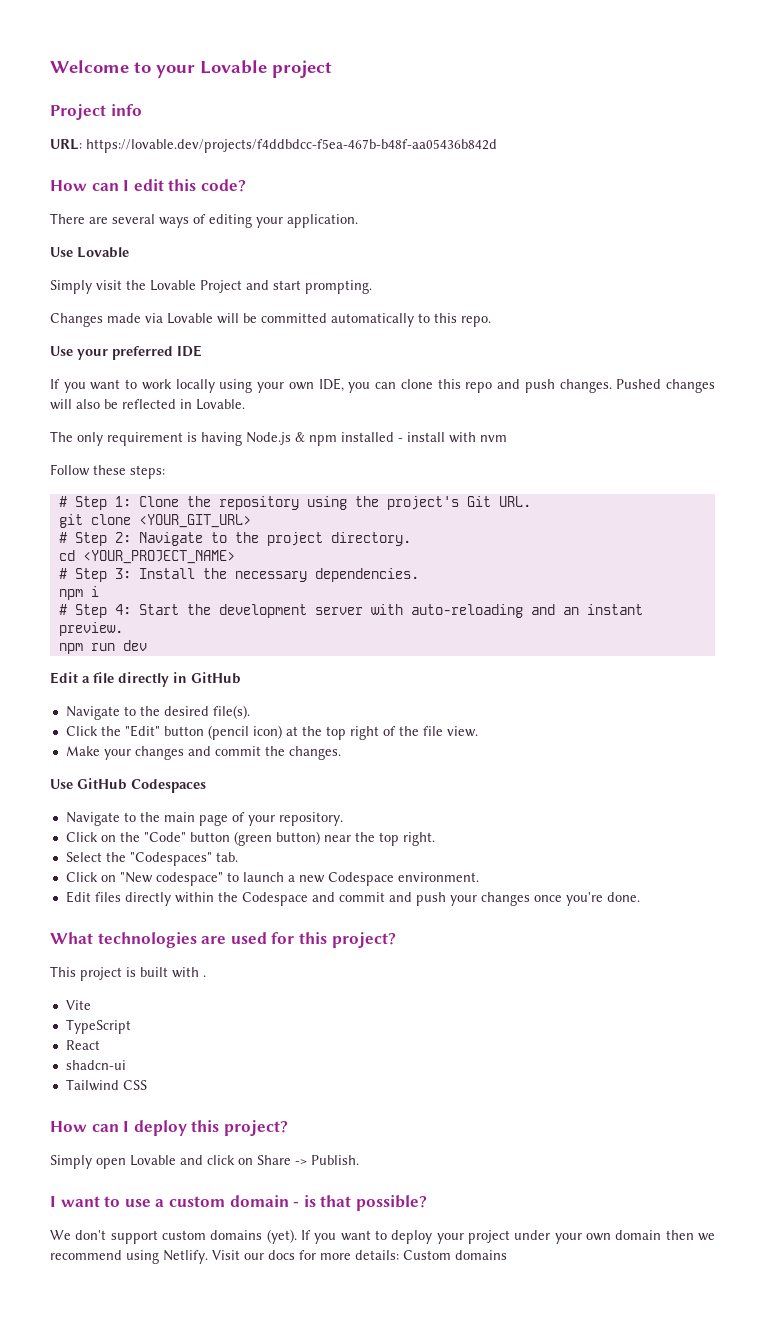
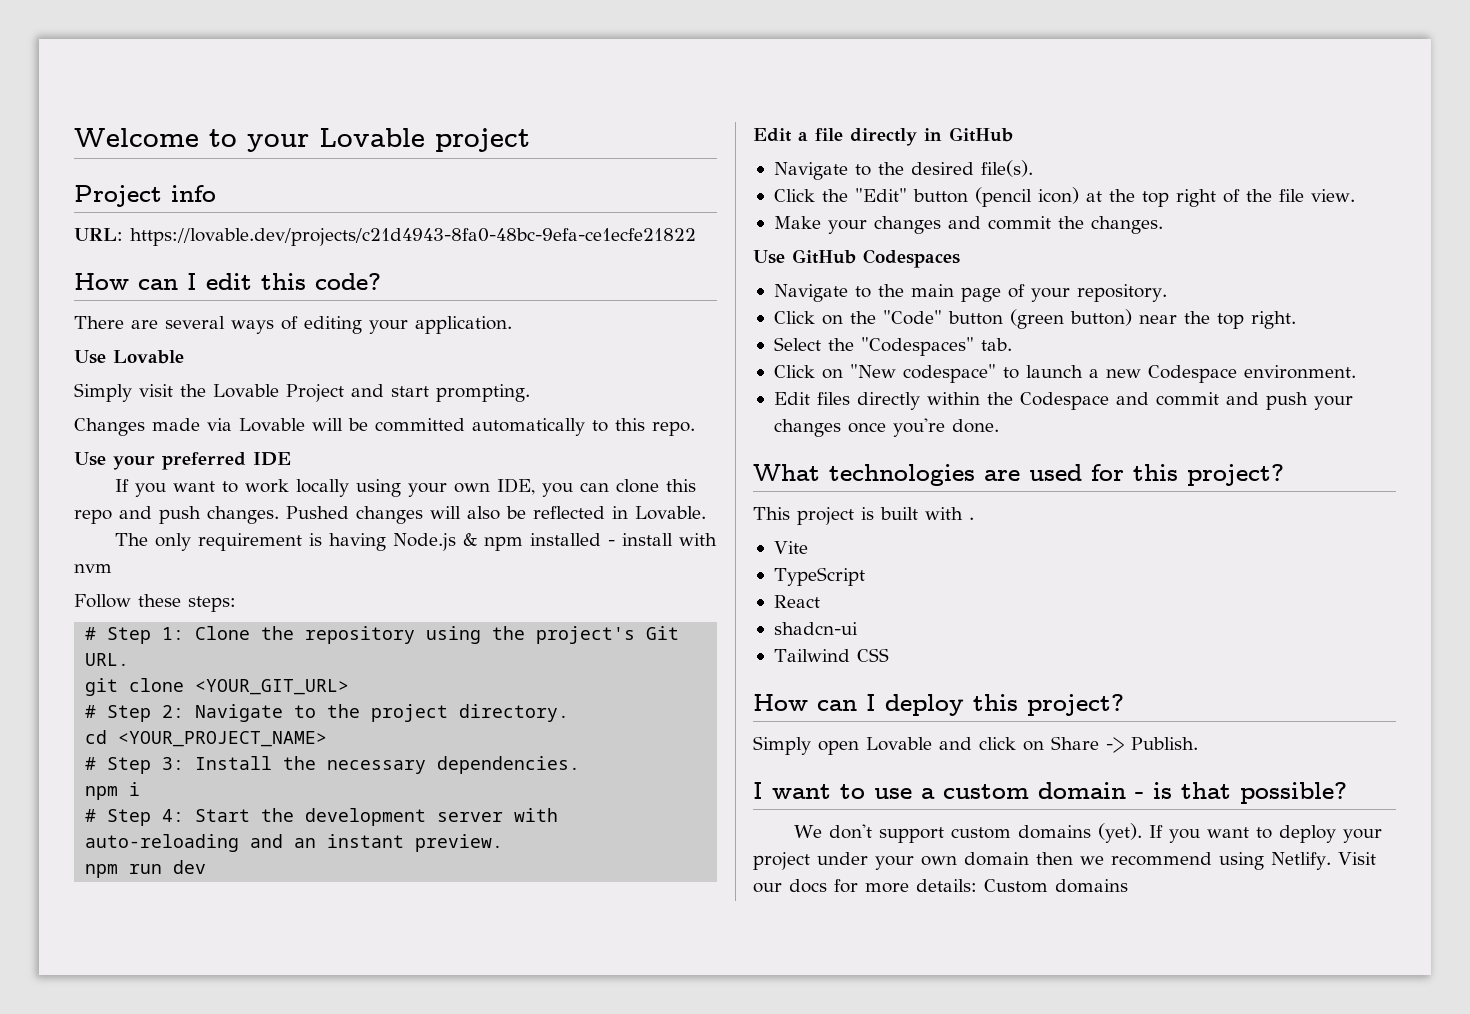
- URL: https://lovable.dev/projects/f4ddbdcc-f5ea-467b-b48f-aa05436b842d
+ URL: https://lovable.dev/projects/c21d4943-8fa0-48bc-9efa-ce1ecfe21822

